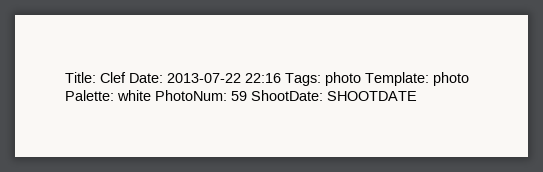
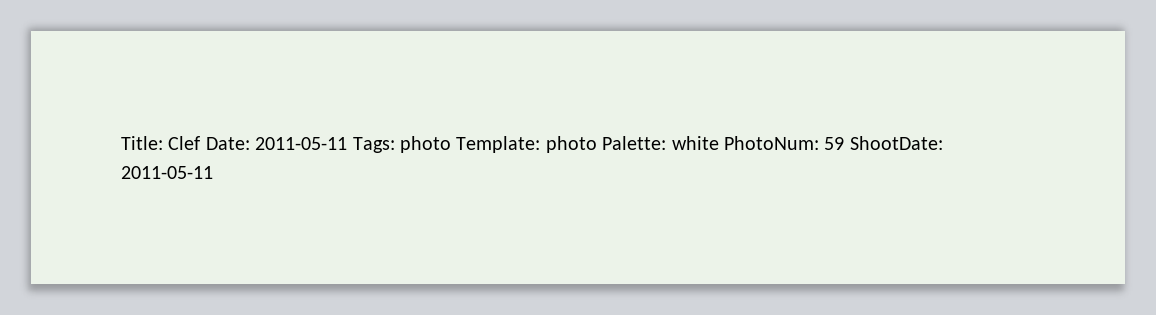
- Title: Clef Date: 2013-07-22 22:16 Tags: photo Template: photo Palette: white PhotoNum: 59 ShootDate: SHOOTDATE
+ Title: Clef Date: 2011-05-11 Tags: photo Template: photo Palette: white PhotoNum: 59 ShootDate: 2011-05-11

